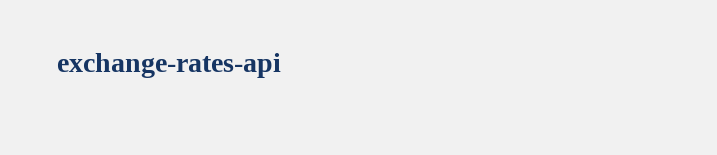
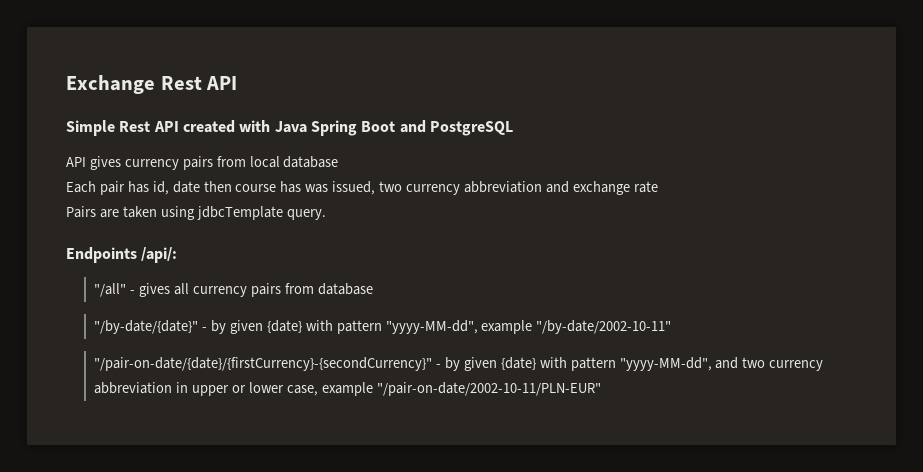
- exchange-rates-api
+ Exchange Rest API
+ Simple Rest API created with Java Spring Boot and PostgreSQL
+ API gives currency pairs from local database
+ Each pair has id, date then course has was issued, two currency abbreviation and exchange rate
+ Pairs are taken using jdbcTemplate query.
+ Endpoints /api/:
+ "/all" - gives all currency pairs from database
+ "/by-date/{date}" - by given {date} with pattern "yyyy-MM-dd", example "/by-date/2002-10-11"
+ "/pair-on-date/{date}/{firstCurrency}-{secondCurrency}" - by given {date} with pattern "yyyy-MM-dd", and two currency abbreviation in upper or lower case, example "/pair-on-date/2002-10-11/PLN-EUR"

